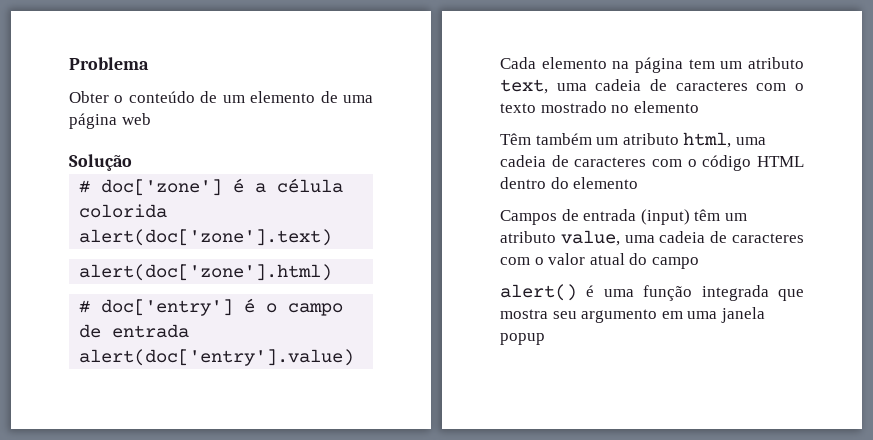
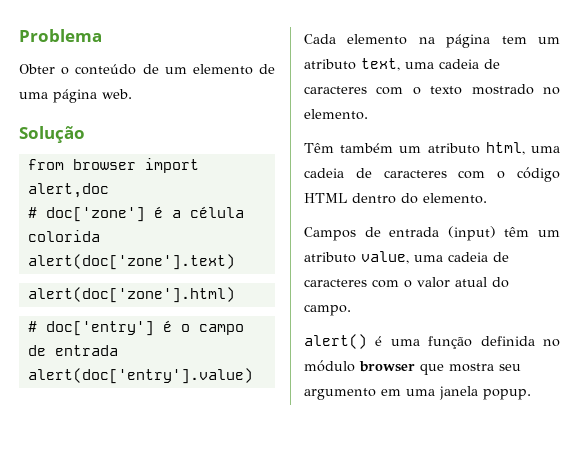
- Obter o conteúdo de um elemento de uma página web
+ Obter o conteúdo de um elemento de uma página web.
+ from browser import alert,doc
- Cada elemento na página tem um atributo text, uma cadeia de caracteres com o texto mostrado no elemento
+ Cada elemento na página tem um atributo text, uma cadeia de caracteres com o texto mostrado no elemento.
- Têm também um atributo html, uma cadeia de caracteres com o código HTML dentro do elemento
+ Têm também um atributo html, uma cadeia de caracteres com o código HTML dentro do elemento.
- Campos de entrada (input) têm um atributo value, uma cadeia de caracteres com o valor atual do campo
+ Campos de entrada (input) têm um atributo value, uma cadeia de caracteres com o valor atual do campo.
- alert() é uma função integrada que mostra seu argumento em uma janela popup
+ alert() é uma função definida no módulo browser que mostra seu argumento em uma janela popup.

